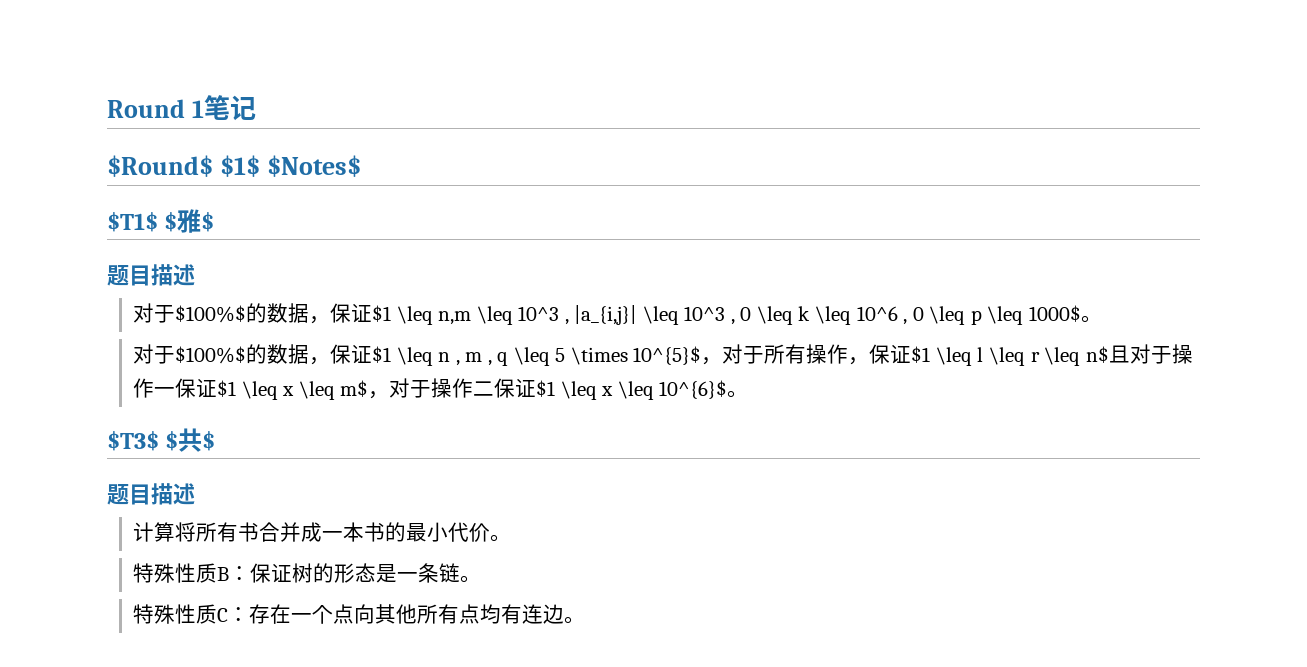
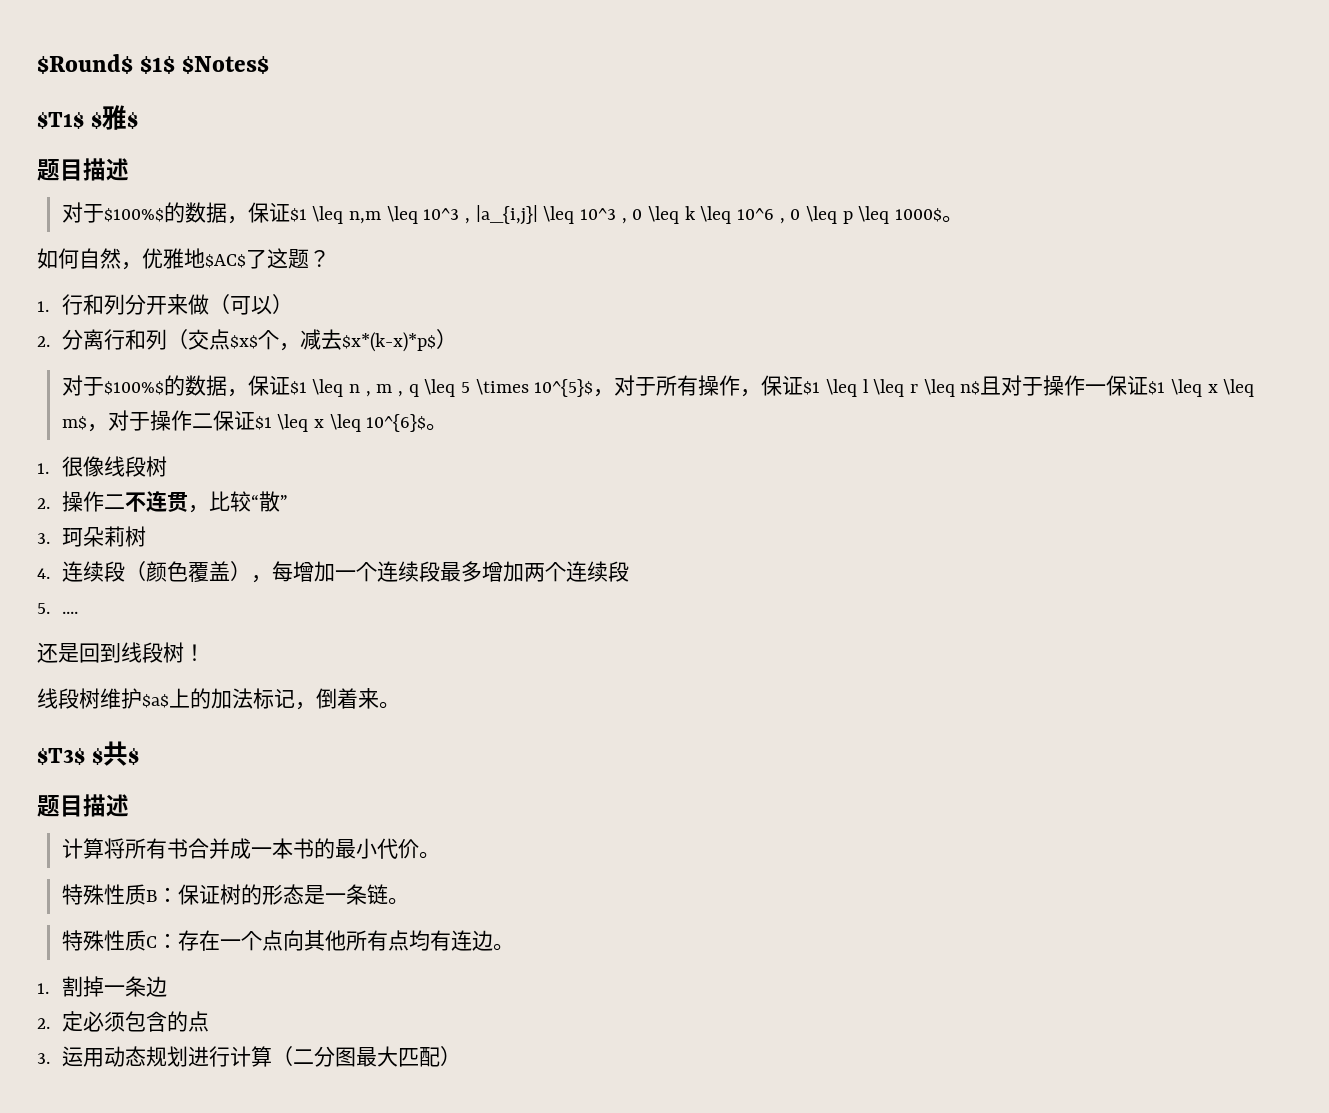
- Round 1笔记
+ 如何自然，优雅地$AC$了这题？
+ 1.行和列分开来做（可以）
+ 2.分离行和列（交点$x$个，减去$x*(k-x)*p$）
+ 1.很像线段树
+ 2.操作二不连贯，比较“散”
+ 3.珂朵莉树
+ 4.连续段（颜色覆盖），每增加一个连续段最多增加两个连续段
+ 5. ....
+ 还是回到线段树！
+ 线段树维护$a$上的加法标记，倒着来。
+ 1.割掉一条边
+ 2.定必须包含的点
+ 3.运用动态规划进行计算（二分图最大匹配）

